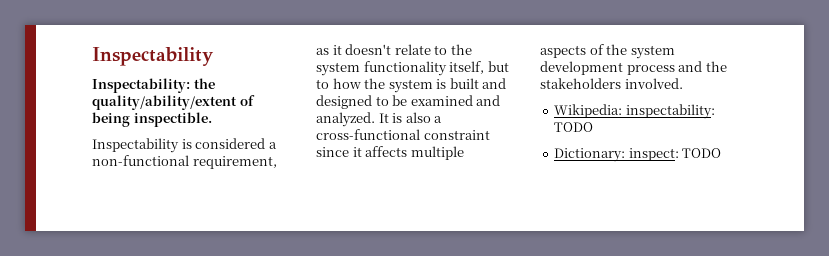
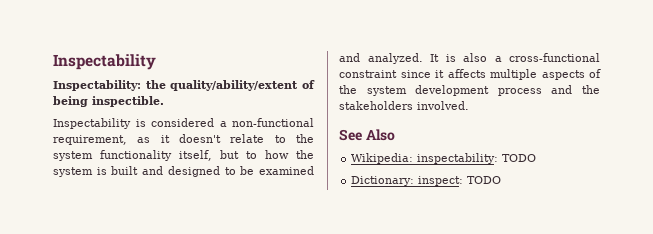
+ See Also

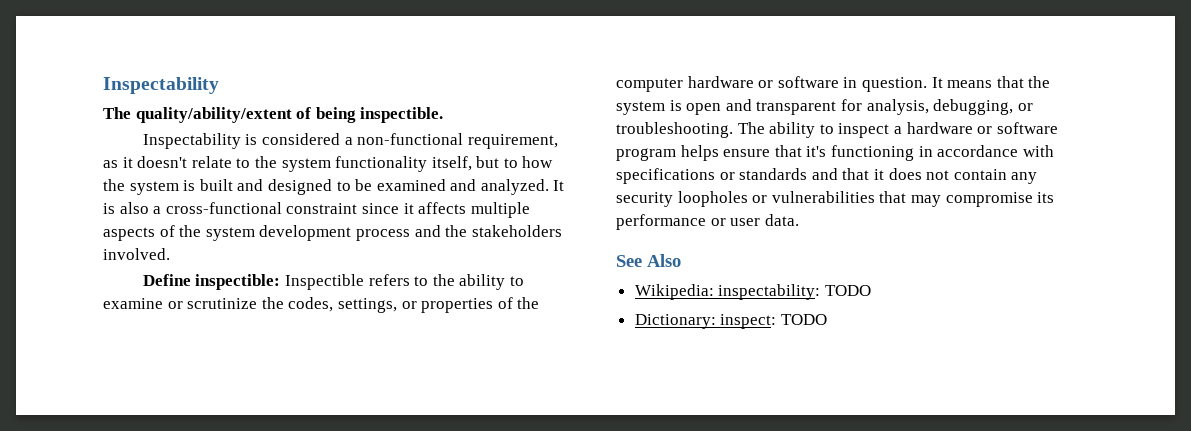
- Inspectability: the quality/ability/extent of being inspectible.
+ The quality/ability/extent of being inspectible.
+ Define inspectible: Inspectible refers to the ability to examine or scrutinize the codes, settings, or properties of the computer hardware or software in question. It means that the system is open and transparent for analysis, debugging, or troubleshooting. The ability to inspect a hardware or software program helps ensure that it's functioning in accordance with specifications or standards and that it does not contain any security loopholes or vulnerabilities that may compromise its performance or user data.

